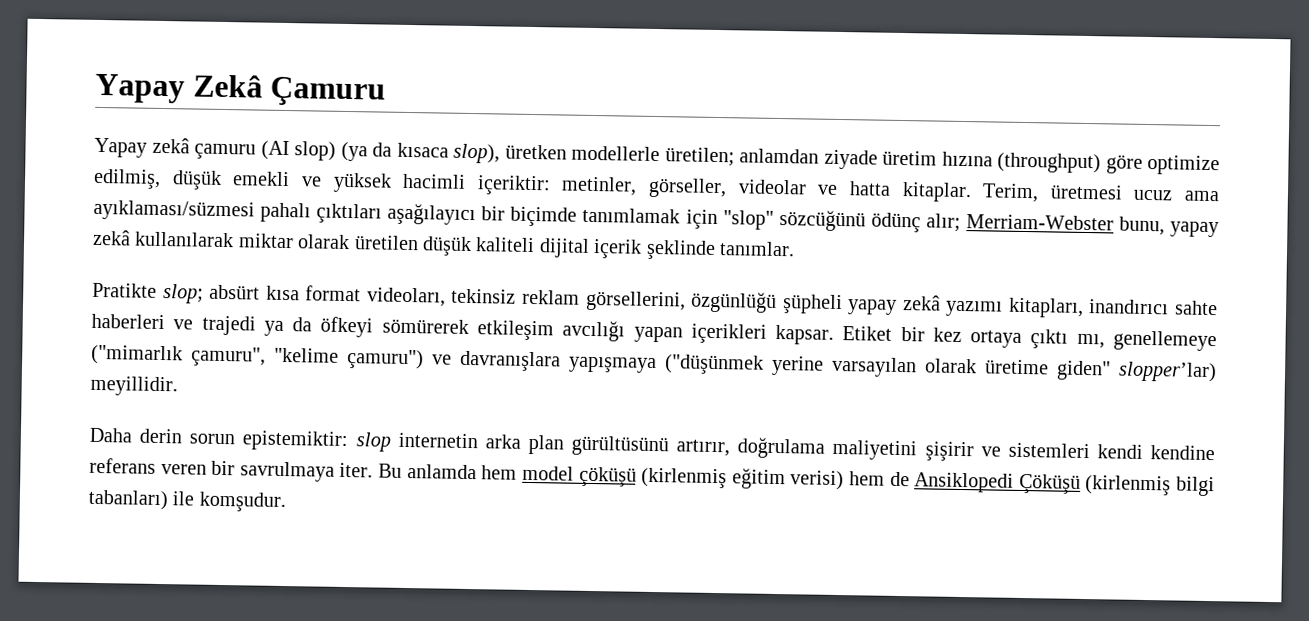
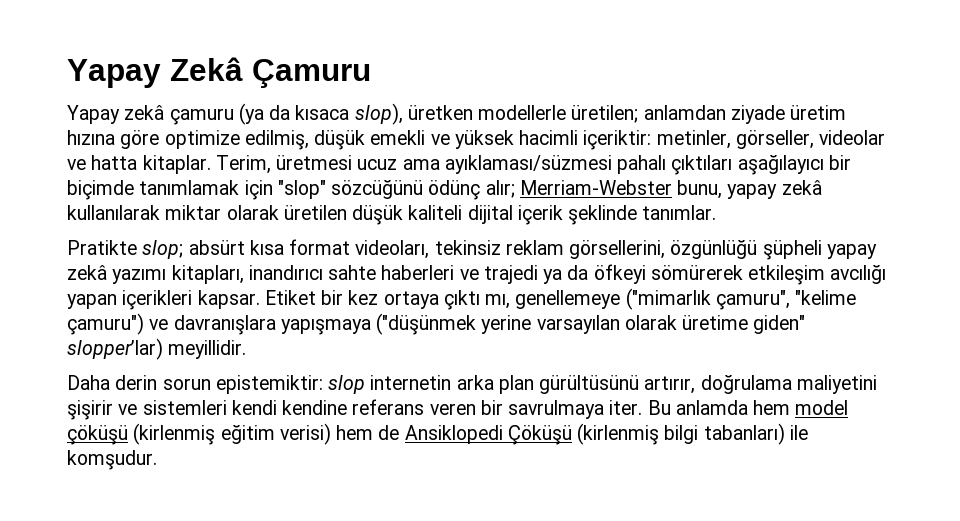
- Yapay zekâ çamuru (AI slop) (ya da kısaca slop), üretken modellerle üretilen; anlamdan ziyade üretim hızına (throughput) göre optimize edilmiş, düşük emekli ve yüksek hacimli içeriktir: metinler, görseller, videolar ve hatta kitaplar.
+ Yapay zekâ çamuru (ya da kısaca slop), üretken modellerle üretilen; anlamdan ziyade üretim hızına göre optimize edilmiş, düşük emekli ve yüksek hacimli içeriktir: metinler, görseller, videolar ve hatta kitaplar.

